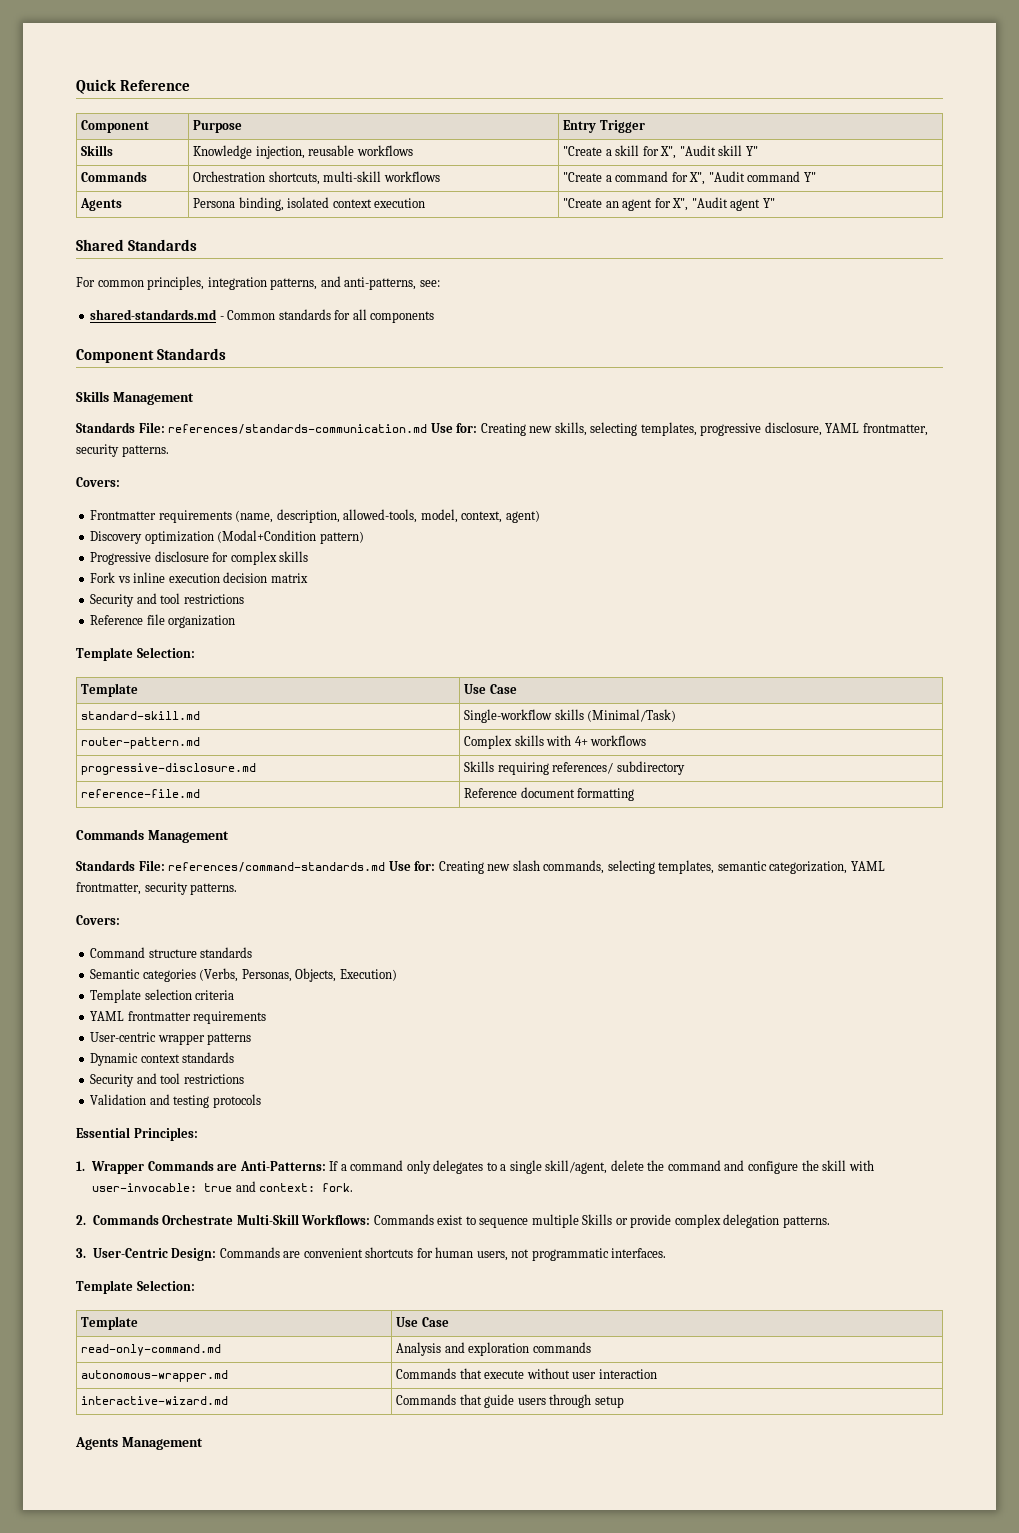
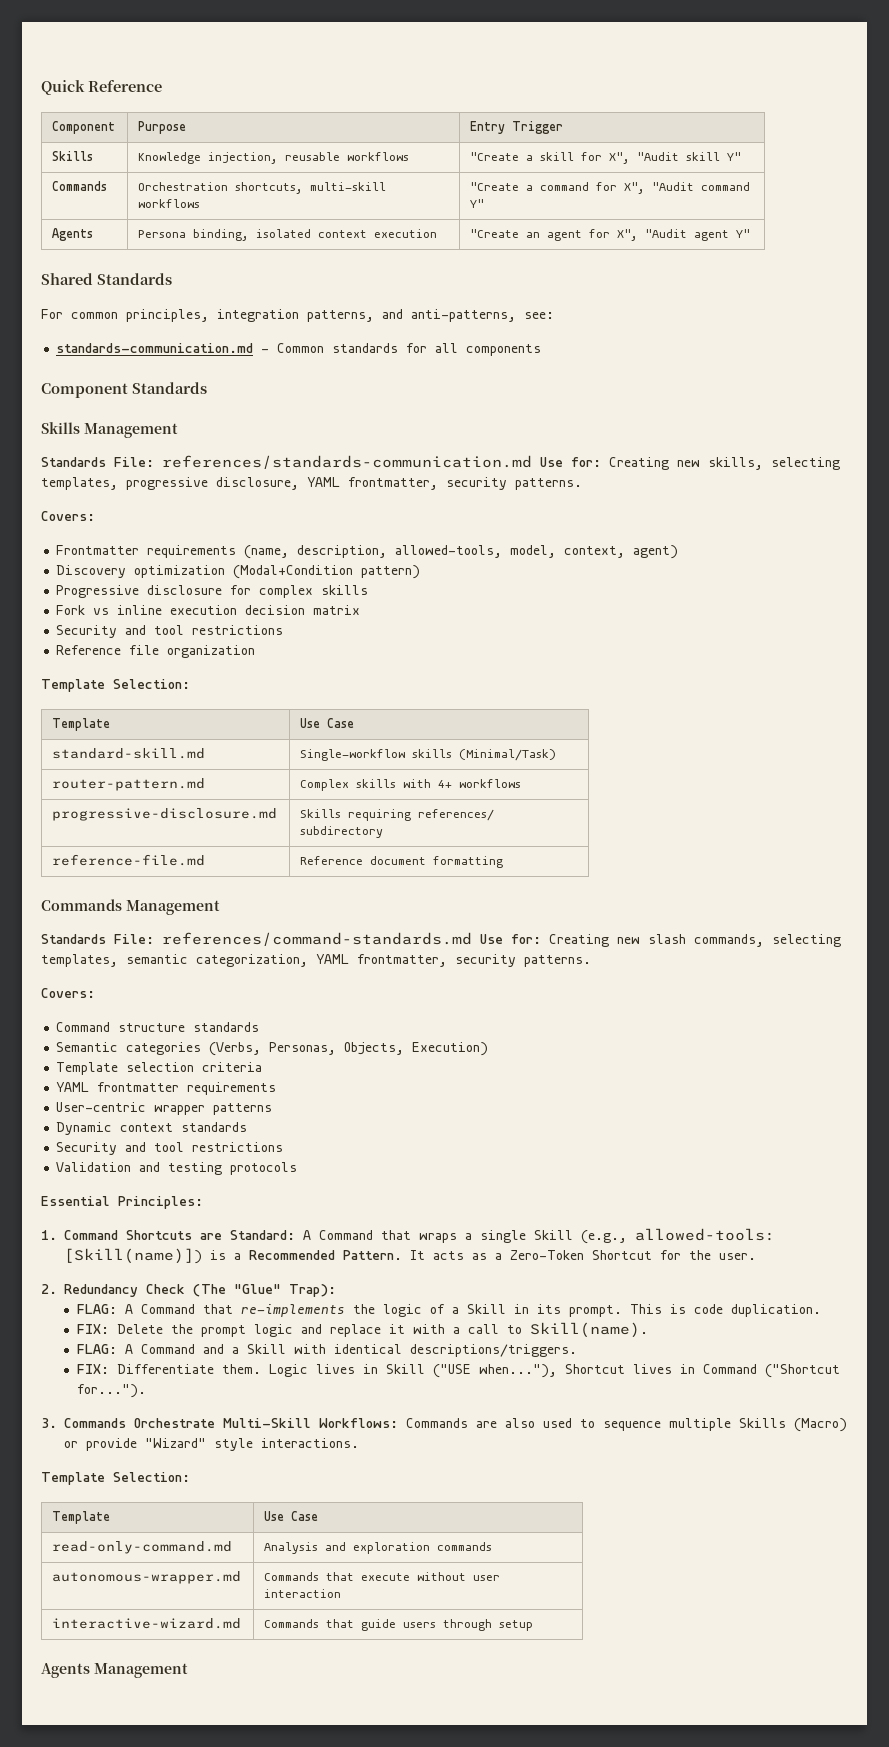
- shared-standards.md - Common standards for all components
+ standards-communication.md - Common standards for all components
- 1. Wrapper Commands are Anti-Patterns: If a command only delegates to a single skill/agent, delete the command and configure the skill with user-invocable: true and context: fork.
- 2. Commands Orchestrate Multi-Skill Workflows: Commands exist to sequence multiple Skills or provide complex delegation patterns.
- 3. User-Centric Design: Commands are convenient shortcuts for human users, not programmatic interfaces.
+ 1. Command Shortcuts are Standard: A Command that wraps a single Skill (e.g., allowed-tools: [Skill(name)]) is a Recommended Pattern. It acts as a Zero-Token Shortcut for the user.
+ 2. Redundancy Check (The "Glue" Trap):
+ FLAG: A Command that re-implements the logic of a Skill in its prompt. This is code duplication.
+ FIX: Delete the prompt logic and replace it with a call to Skill(name).
+ FLAG: A Command and a Skill with identical descriptions/triggers.
+ FIX: Differentiate them. Logic lives in Skill ("USE when..."), Shortcut lives in Command ("Shortcut for...").
+ 3. Commands Orchestrate Multi-Skill Workflows: Commands are also used to sequence multiple Skills (Macro) or provide "Wizard" style interactions.

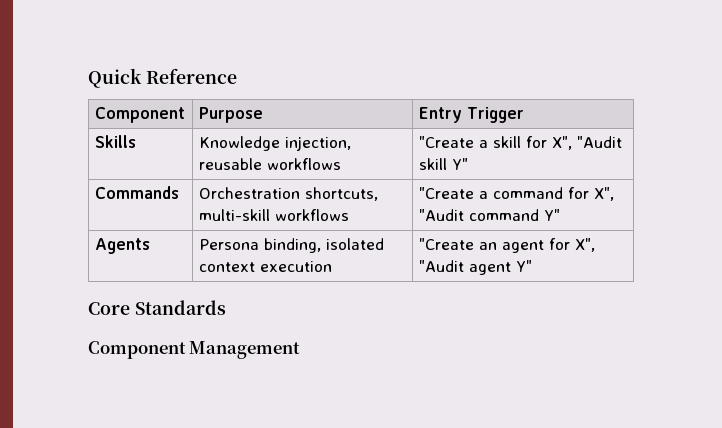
- Shared Standards
- For common principles, integration patterns, and anti-patterns, see:
- standards-communication.md - Common standards for all components
- Component Standards
- Skills Management
- Standards File: references/standards-communication.md Use for: Creating new skills, selecting templates, progressive disclosure, YAML frontmatter, security patterns.
- Covers:
- Frontmatter requirements (name, description, allowed-tools, model, context, agent)
- Discovery optimization (Modal+Condition pattern)
- Progressive disclosure for complex skills
- Fork vs inline execution decision matrix
- Security and tool restrictions
- Reference file organization
- Template Selection:
- Template | Use Case
- standard-skill.md | Single-workflow skills (Minimal/Task)
- router-pattern.md | Complex skills with 4+ workflows
- progressive-disclosure.md | Skills requiring references/ subdirectory
- reference-file.md | Reference document formatting
- Commands Management
- Standards File: references/command-standards.md Use for: Creating new slash commands, selecting templates, semantic categorization, YAML frontmatter, security patterns.
- Covers:
- Command structure standards
- Semantic categories (Verbs, Personas, Objects, Execution)
- Template selection criteria
- YAML frontmatter requirements
- User-centric wrapper patterns
- Dynamic context standards
- Security and tool restrictions
- Validation and testing protocols
- Essential Principles:
- 1. Command Shortcuts are Standard: A Command that wraps a single Skill (e.g., allowed-tools: [Skill(name)]) is a Recommended Pattern. It acts as a Zero-Token Shortcut for the user.
- 2. Redundancy Check (The "Glue" Trap):
- FLAG: A Command that re-implements the logic of a Skill in its prompt. This is code duplication.
- FIX: Delete the prompt logic and replace it with a call to Skill(name).
- FLAG: A Command and a Skill with identical descriptions/triggers.
- FIX: Differentiate them. Logic lives in Skill ("USE when..."), Shortcut lives in Command ("Shortcut for...").
- 3. Commands Orchestrate Multi-Skill Workflows: Commands are also used to sequence multiple Skills (Macro) or provide "Wizard" style interactions.
- Template Selection:
- Template | Use Case
- read-only-command.md | Analysis and exploration commands
- autonomous-wrapper.md | Commands that execute without user interaction
- interactive-wizard.md | Commands that guide users through setup
- Agents Management
+ Core Standards
+ Component Management

